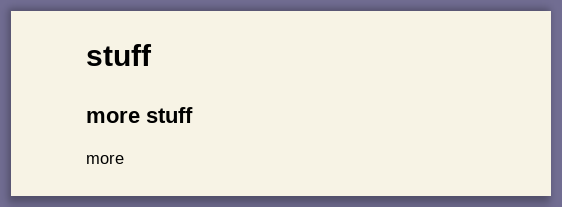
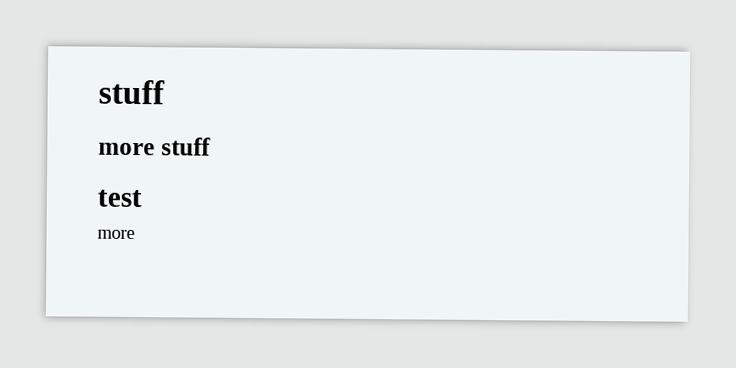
+ test

